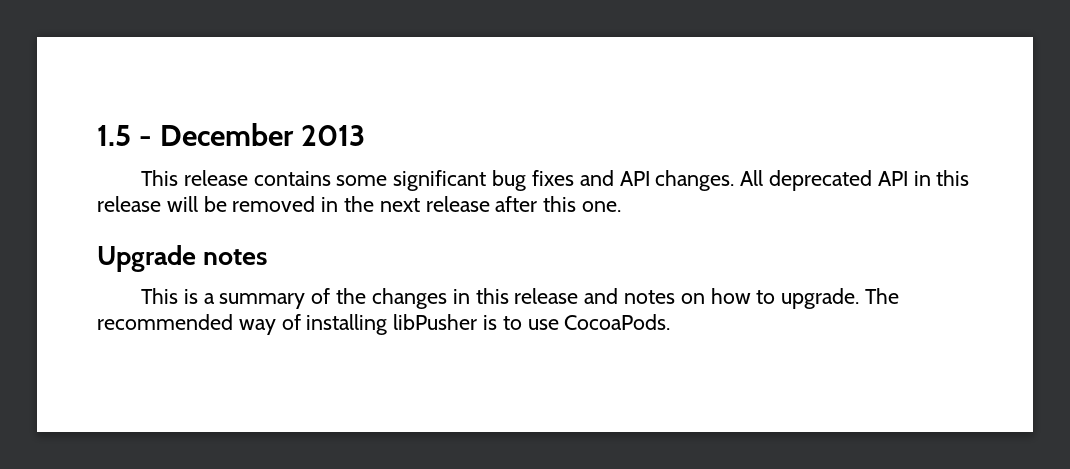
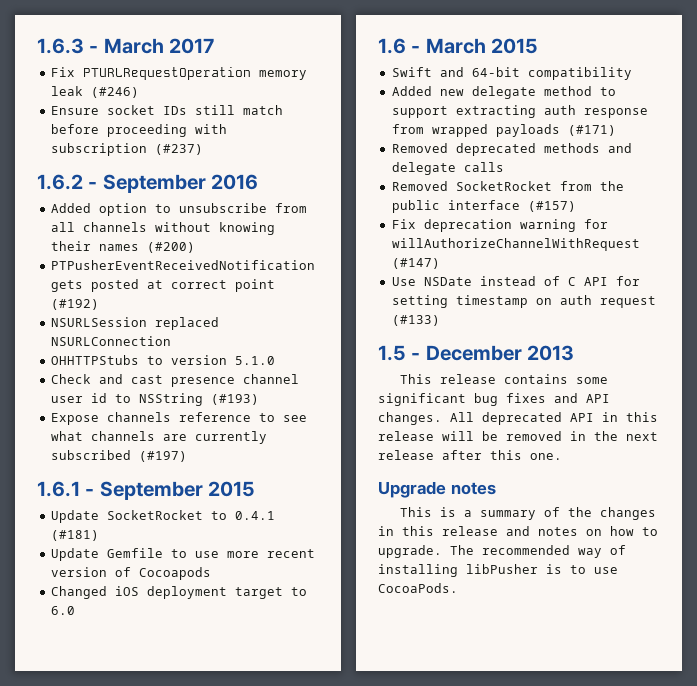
+ 1.6.3 - March 2017
+ Fix PTURLRequestOperation memory leak (#246)
+ Ensure socket IDs still match before proceeding with subscription (#237)
+ 1.6.2 - September 2016
+ Added option to unsubscribe from all channels without knowing their names (#200)
+ PTPusherEventReceivedNotification gets posted at correct point (#192)
+ NSURLSession replaced NSURLConnection
+ OHHTTPStubs to version 5.1.0
+ Check and cast presence channel user id to NSString (#193)
+ Expose channels reference to see what channels are currently subscribed (#197)
+ 1.6.1 - September 2015
+ Update SocketRocket to 0.4.1 (#181)
+ Update Gemfile to use more recent version of Cocoapods
+ Changed iOS deployment target to 6.0
+ 1.6 - March 2015
+ Swift and 64-bit compatibility
+ Added new delegate method to support extracting auth response from wrapped payloads (#171)
+ Removed deprecated methods and delegate calls
+ Removed SocketRocket from the public interface (#157)
+ Fix deprecation warning for willAuthorizeChannelWithRequest (#147)
+ Use NSDate instead of C API for setting timestamp on auth request (#133)

